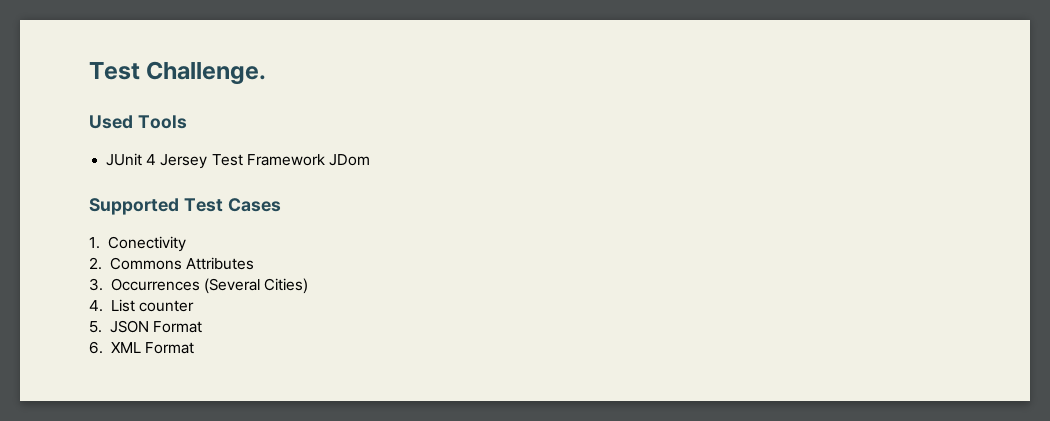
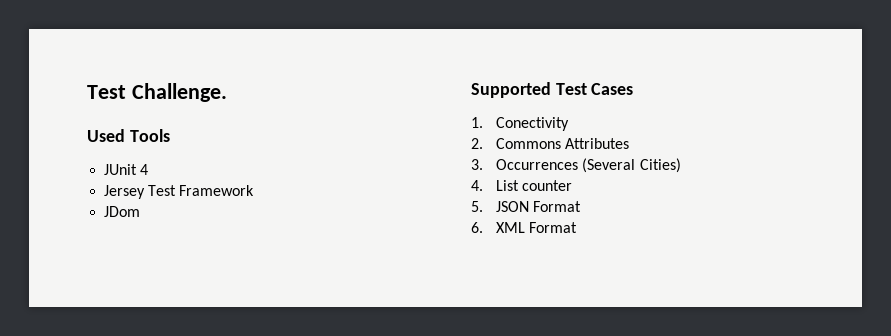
- JUnit 4 Jersey Test Framework JDom
+ JUnit 4
+ Jersey Test Framework
+ JDom

